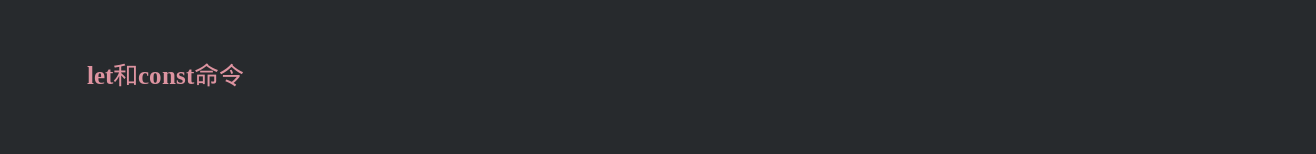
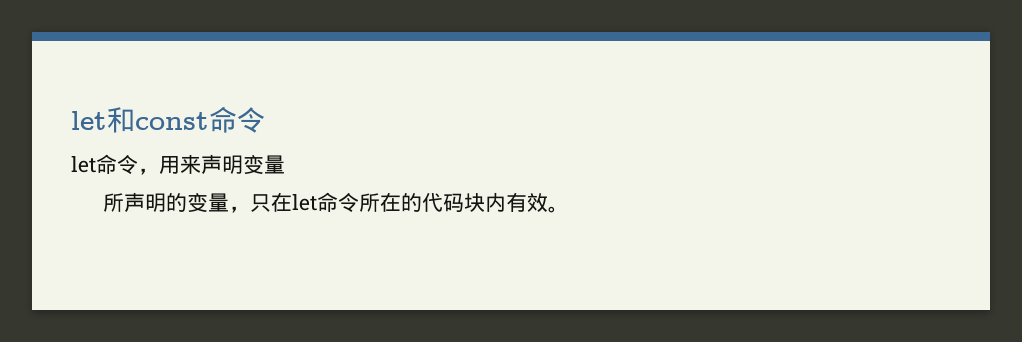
+ let命令，用来声明变量
+ 所声明的变量，只在let命令所在的代码块内有效。

